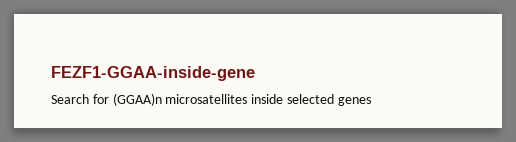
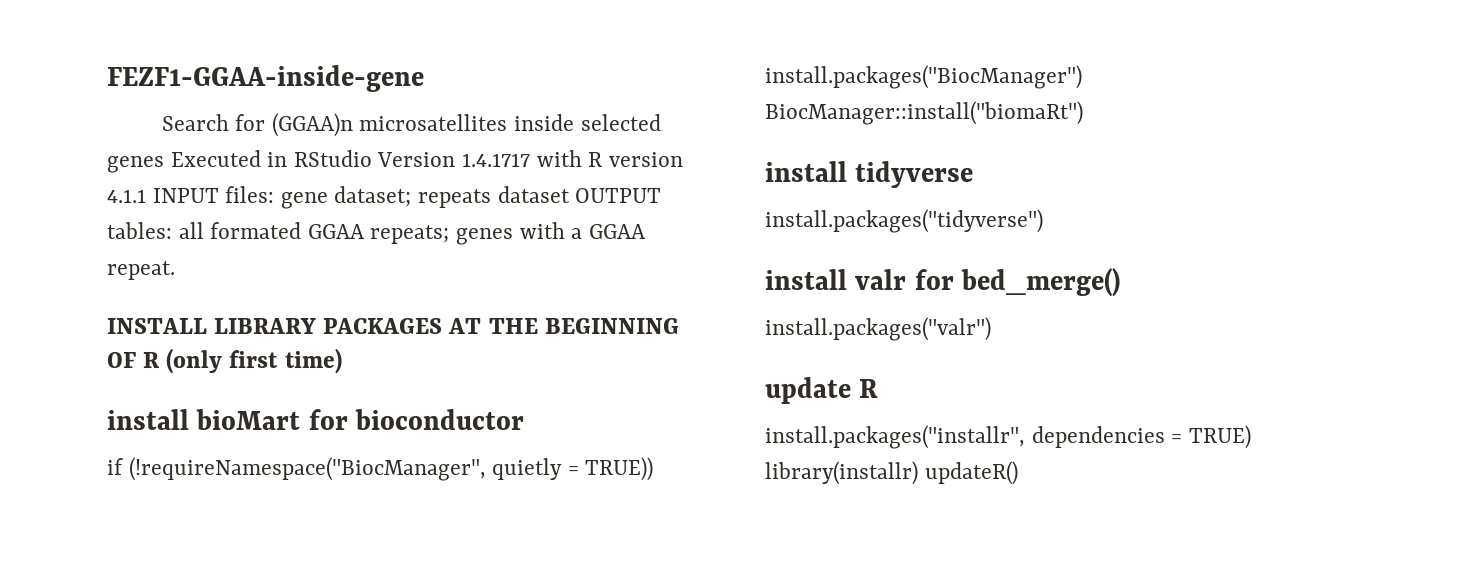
- Search for (GGAA)n microsatellites inside selected genes
+ Search for (GGAA)n microsatellites inside selected genes Executed in RStudio Version 1.4.1717 with R version 4.1.1 INPUT files: gene dataset; repeats dataset OUTPUT tables: all formated GGAA repeats; genes with a GGAA repeat.
+ INSTALL LIBRARY PACKAGES AT THE BEGINNING OF R (only first time)
+ install bioMart for bioconductor
+ if (!requireNamespace("BiocManager", quietly = TRUE)) install.packages("BiocManager") BiocManager::install("biomaRt")
+ install tidyverse
+ install.packages("tidyverse")
+ install valr for bed_merge()
+ install.packages("valr")
+ update R
+ install.packages("installr", dependencies = TRUE) library(installr) updateR()

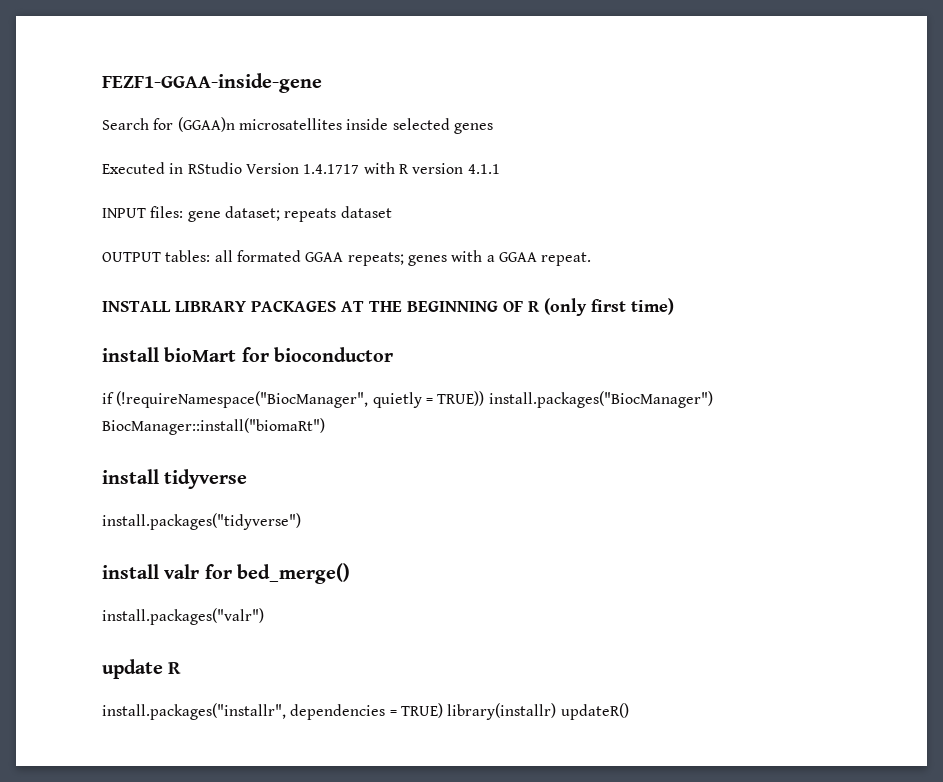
- Search for (GGAA)n microsatellites inside selected genes Executed in RStudio Version 1.4.1717 with R version 4.1.1 INPUT files: gene dataset; repeats dataset OUTPUT tables: all formated GGAA repeats; genes with a GGAA repeat.
+ Search for (GGAA)n microsatellites inside selected genes
+ Executed in RStudio Version 1.4.1717 with R version 4.1.1
+ INPUT files: gene dataset; repeats dataset
+ OUTPUT tables: all formated GGAA repeats; genes with a GGAA repeat.

